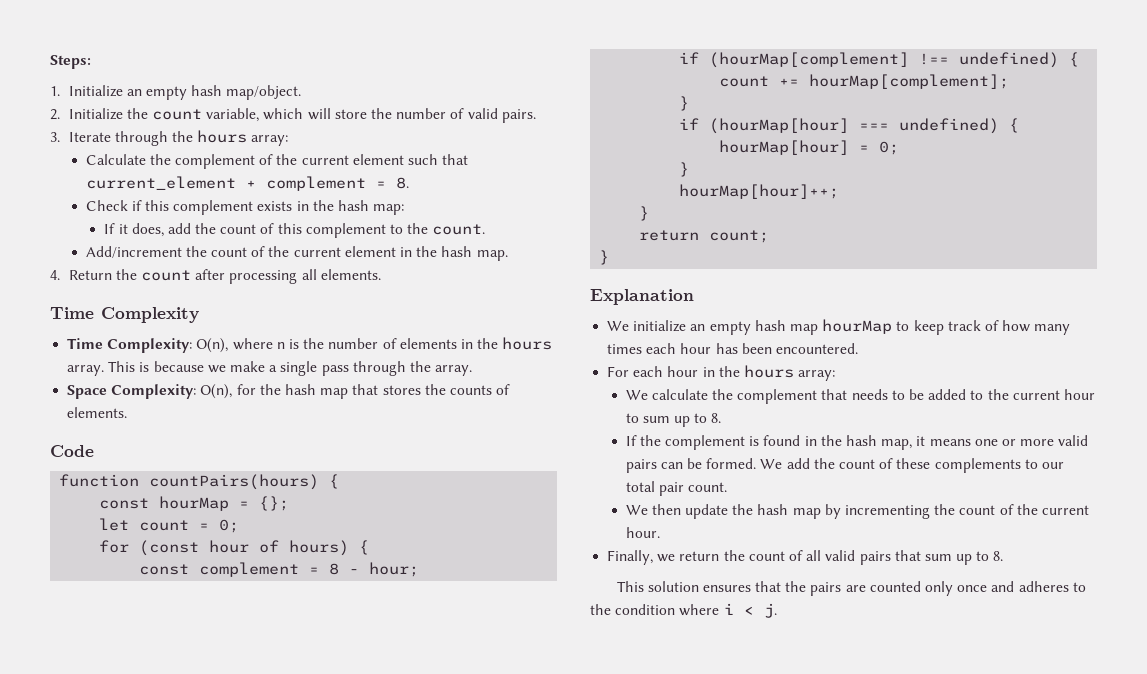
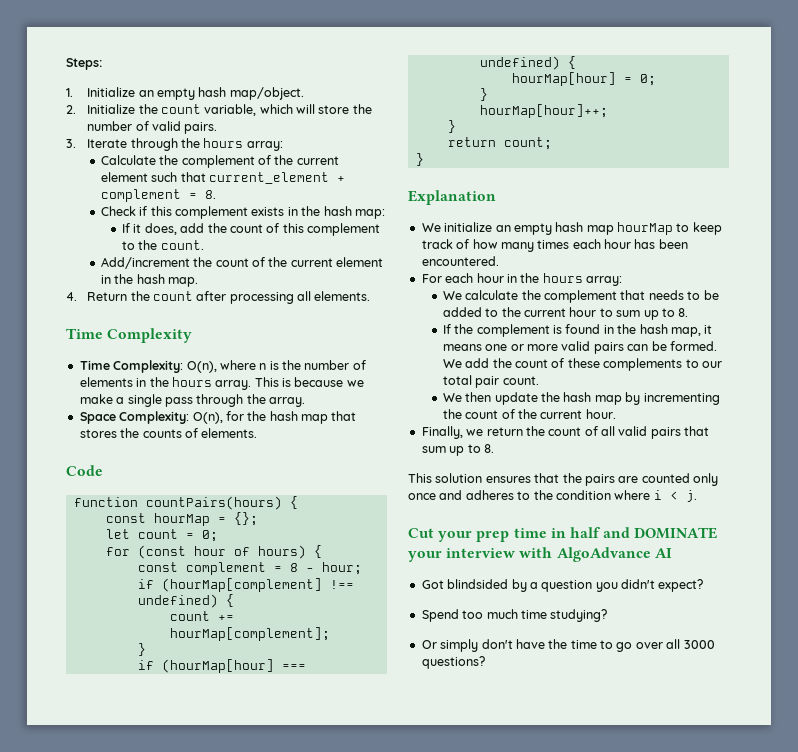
+ Cut your prep time in half and DOMINATE your interview with AlgoAdvance AI
+ Got blindsided by a question you didn't expect?
+ Spend too much time studying?
+ Or simply don't have the time to go over all 3000 questions?

